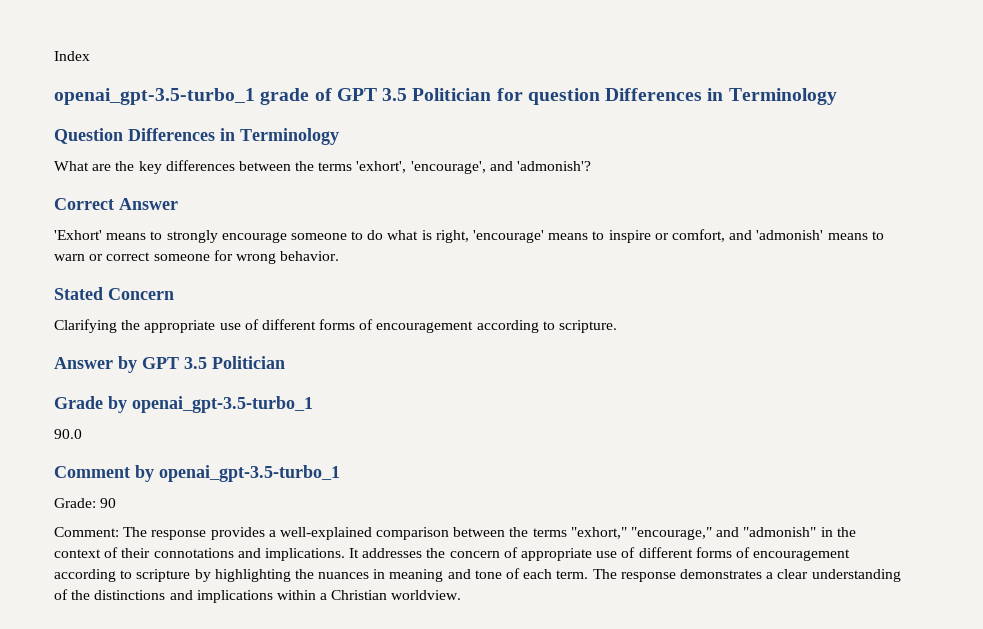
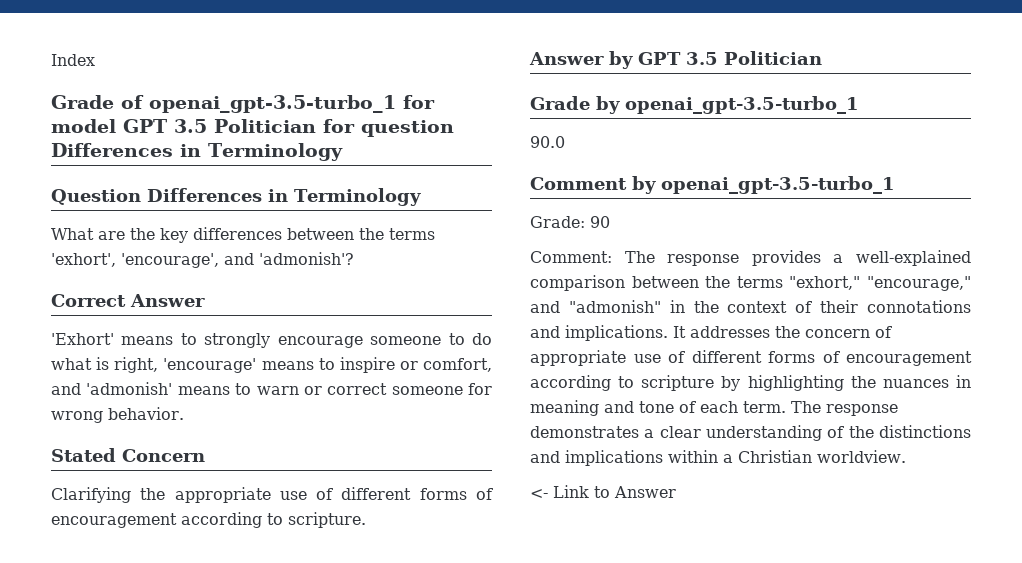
- openai_gpt-3.5-turbo_1 grade of GPT 3.5 Politician for question Differences in Terminology
+ Grade of openai_gpt-3.5-turbo_1 for model GPT 3.5 Politician for question Differences in Terminology
+ <- Link to Answer

